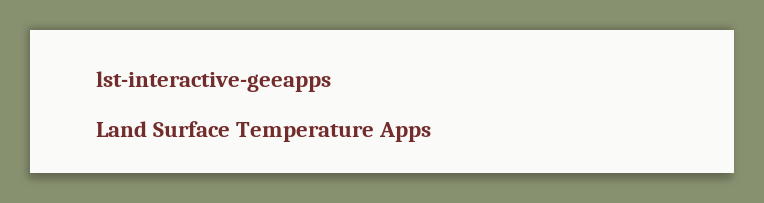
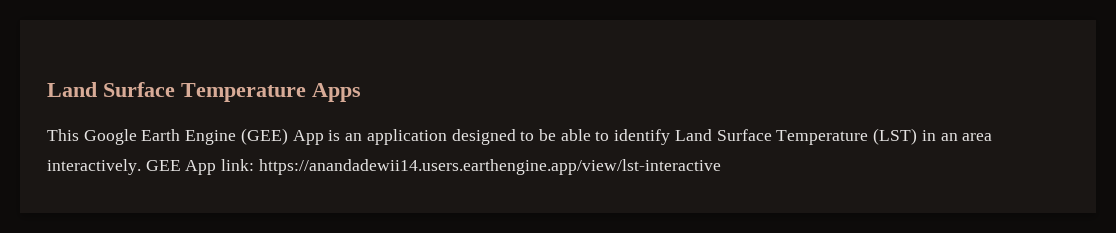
- lst-interactive-geeapps
+ This Google Earth Engine (GEE) App is an application designed to be able to identify Land Surface Temperature (LST) in an area interactively. GEE App link: https://anandadewii14.users.earthengine.app/view/lst-interactive

